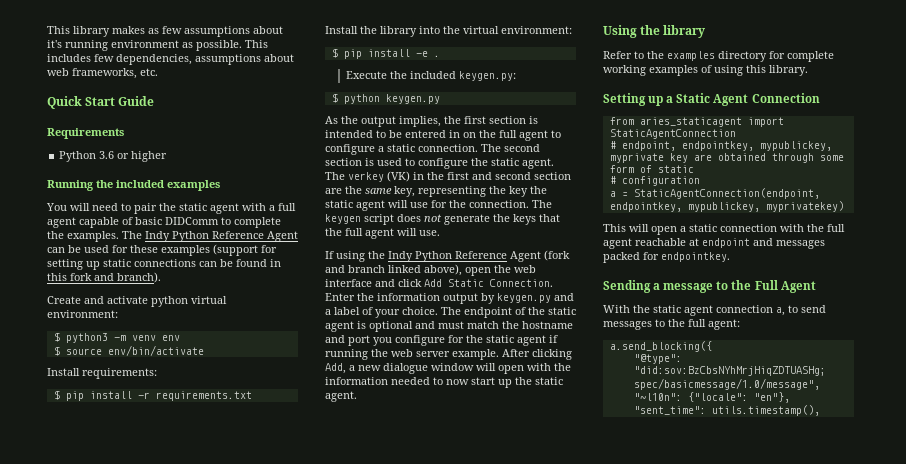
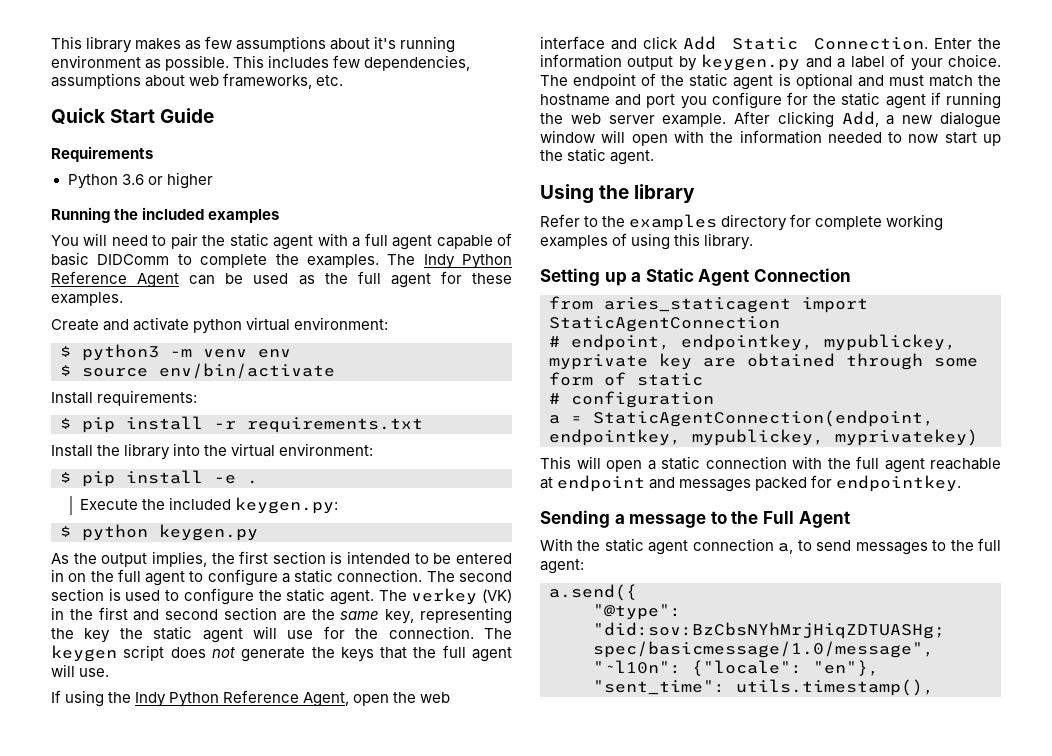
- The Indy Python Reference Agent can be used for these examples (support for setting up static connections can be found in this fork and branch).
+ The Indy Python Reference Agent can be used as the full agent for these examples.
- If using the Indy Python Reference Agent (fork and branch linked above), open the web interface and click Add Static Connection.
+ If using the Indy Python Reference Agent, open the web interface and click Add Static Connection.
- a.send_blocking({
+ a.send({

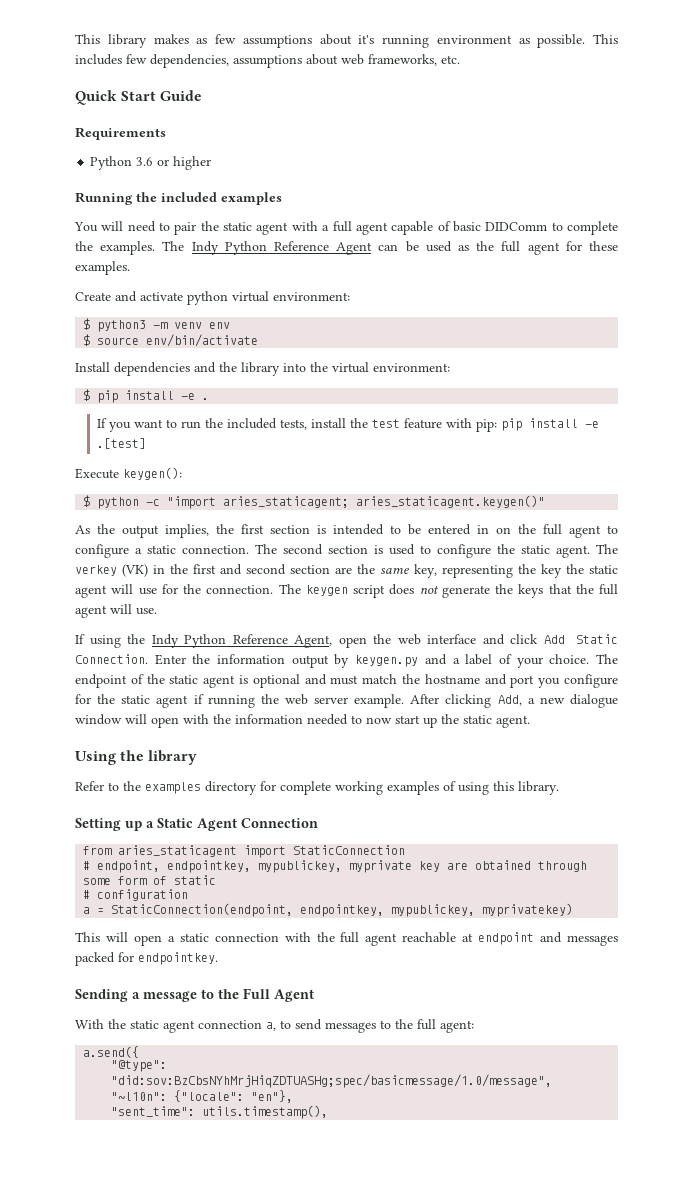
- Install requirements:
- $ pip install -r requirements.txt
- Install the library into the virtual environment:
+ Install dependencies and the library into the virtual environment:
- Execute the included keygen.py:
- $ python keygen.py
+ If you want to run the included tests, install the test feature with pip: pip install -e .[test]
+ Execute keygen():
+ $ python -c "import aries_staticagent; aries_staticagent.keygen()"
- from aries_staticagent import StaticAgentConnection
+ from aries_staticagent import StaticConnection
- a = StaticAgentConnection(endpoint, endpointkey, mypublickey, myprivatekey)
+ a = StaticConnection(endpoint, endpointkey, mypublickey, myprivatekey)

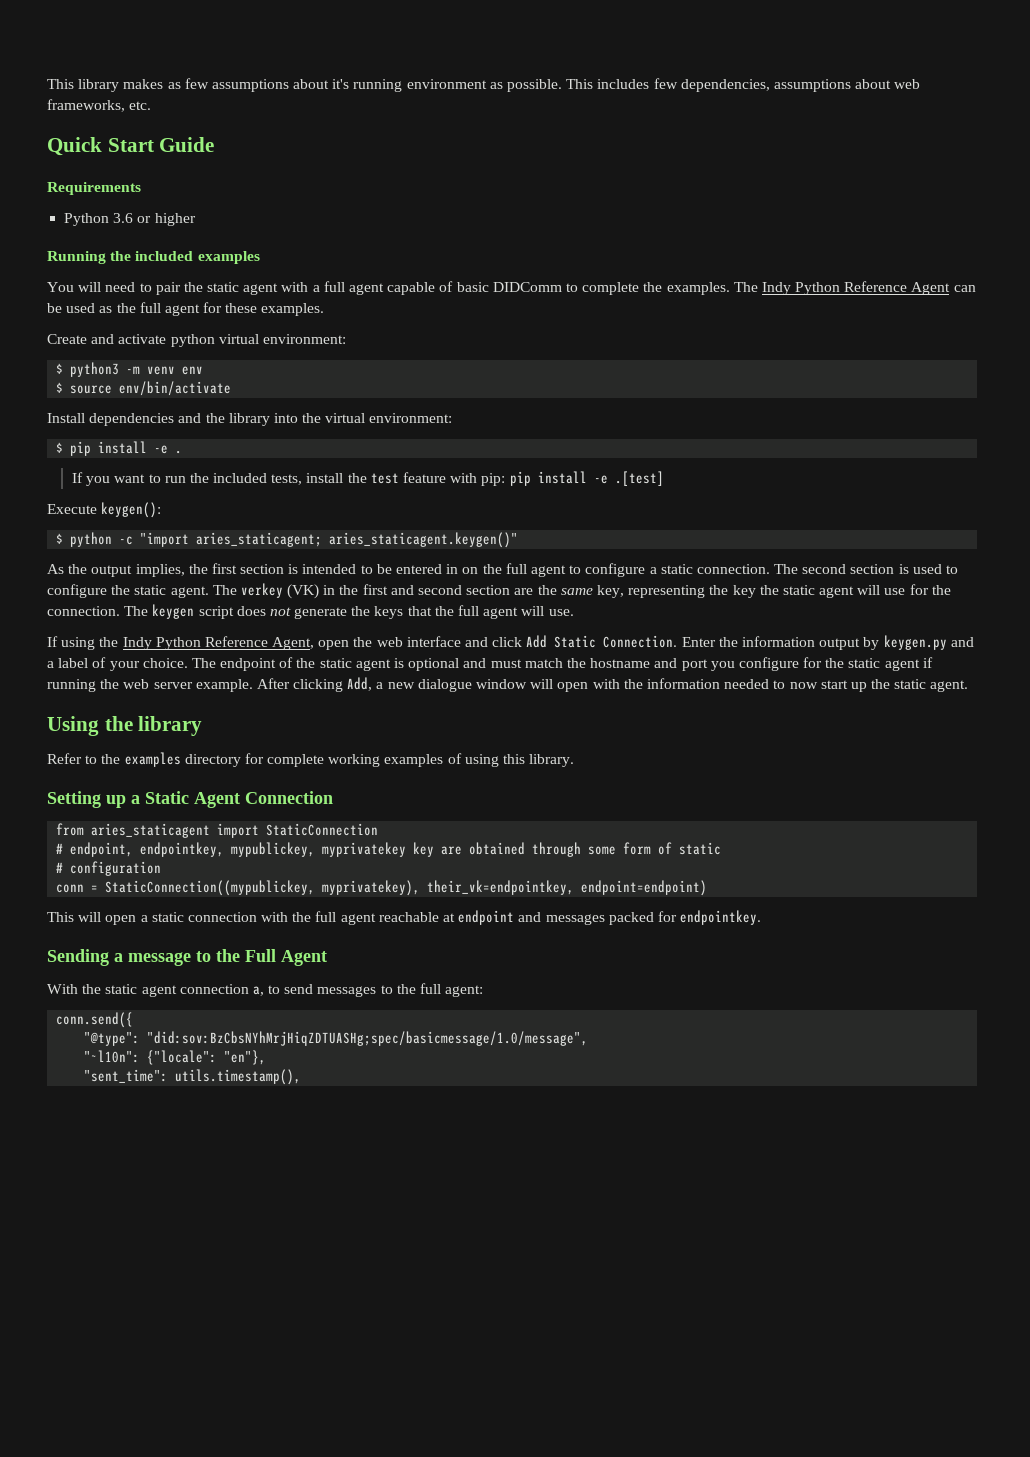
- # endpoint, endpointkey, mypublickey, myprivate key are obtained through some form of static
+ # endpoint, endpointkey, mypublickey, myprivatekey key are obtained through some form of static
- a = StaticConnection(endpoint, endpointkey, mypublickey, myprivatekey)
+ conn = StaticConnection((mypublickey, myprivatekey), their_vk=endpointkey, endpoint=endpoint)
- a.send({
+ conn.send({

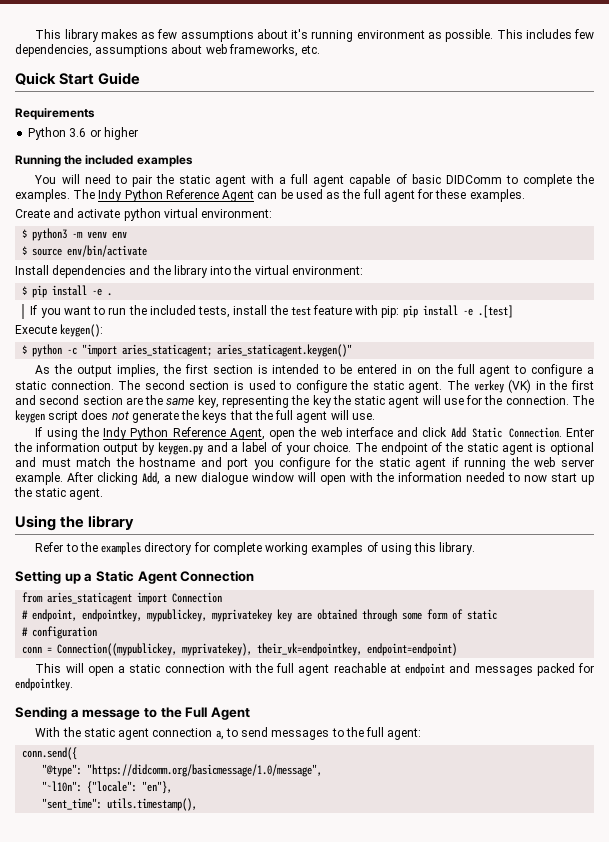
- from aries_staticagent import StaticConnection
+ from aries_staticagent import Connection
- conn = StaticConnection((mypublickey, myprivatekey), their_vk=endpointkey, endpoint=endpoint)
+ conn = Connection((mypublickey, myprivatekey), their_vk=endpointkey, endpoint=endpoint)
- "@type": "did:sov:BzCbsNYhMrjHiqZDTUASHg;spec/basicmessage/1.0/message",
+ "@type": "https://didcomm.org/basicmessage/1.0/message",

